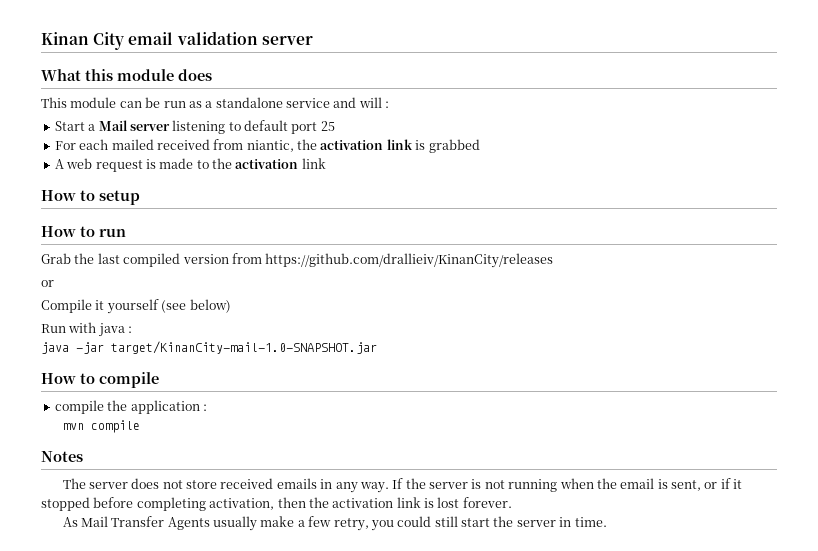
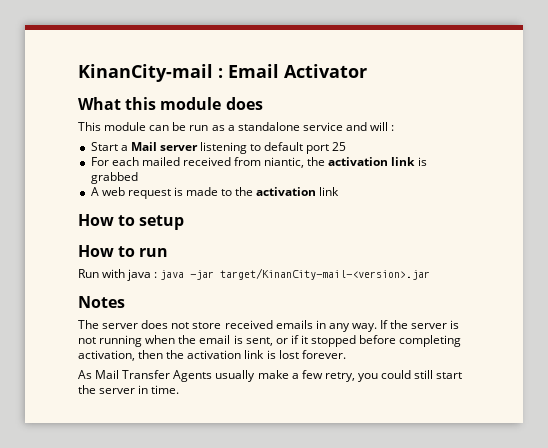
- Kinan City email validation server
+ KinanCity-mail : Email Activator
- Grab the last compiled version from https://github.com/drallieiv/KinanCity/releases
- or
- Compile it yourself (see below)
- Run with java :
- java -jar target/KinanCity-mail-1.0-SNAPSHOT.jar
- How to compile
- compile the application :
- mvn compile
+ Run with java : java -jar target/KinanCity-mail-<version>.jar

